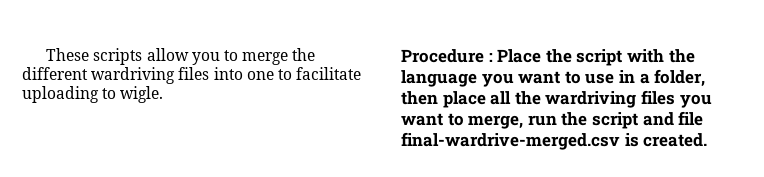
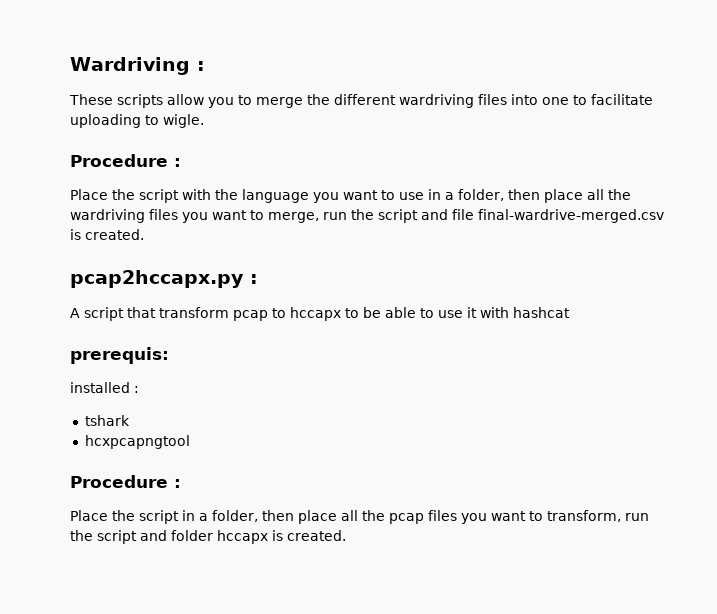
+ Wardriving :
  These scripts allow you to merge the different wardriving files into one to facilitate uploading to wigle.
- Procedure : Place the script with the language you want to use in a folder, then place all the wardriving files you want to merge, run the script and file final-wardrive-merged.csv is created.
+ Procedure :
+ Place the script with the language you want to use in a folder, then place all the wardriving files you want to merge, run the script and file final-wardrive-merged.csv is created.
+ pcap2hccapx.py :
+ A script that transform pcap to hccapx to be able to use it with hashcat
+ prerequis:
+ installed :
+ tshark
+ hcxpcapngtool
+ Procedure :
+ Place the script in a folder, then place all the pcap files you want to transform, run the script and folder hccapx is created.

